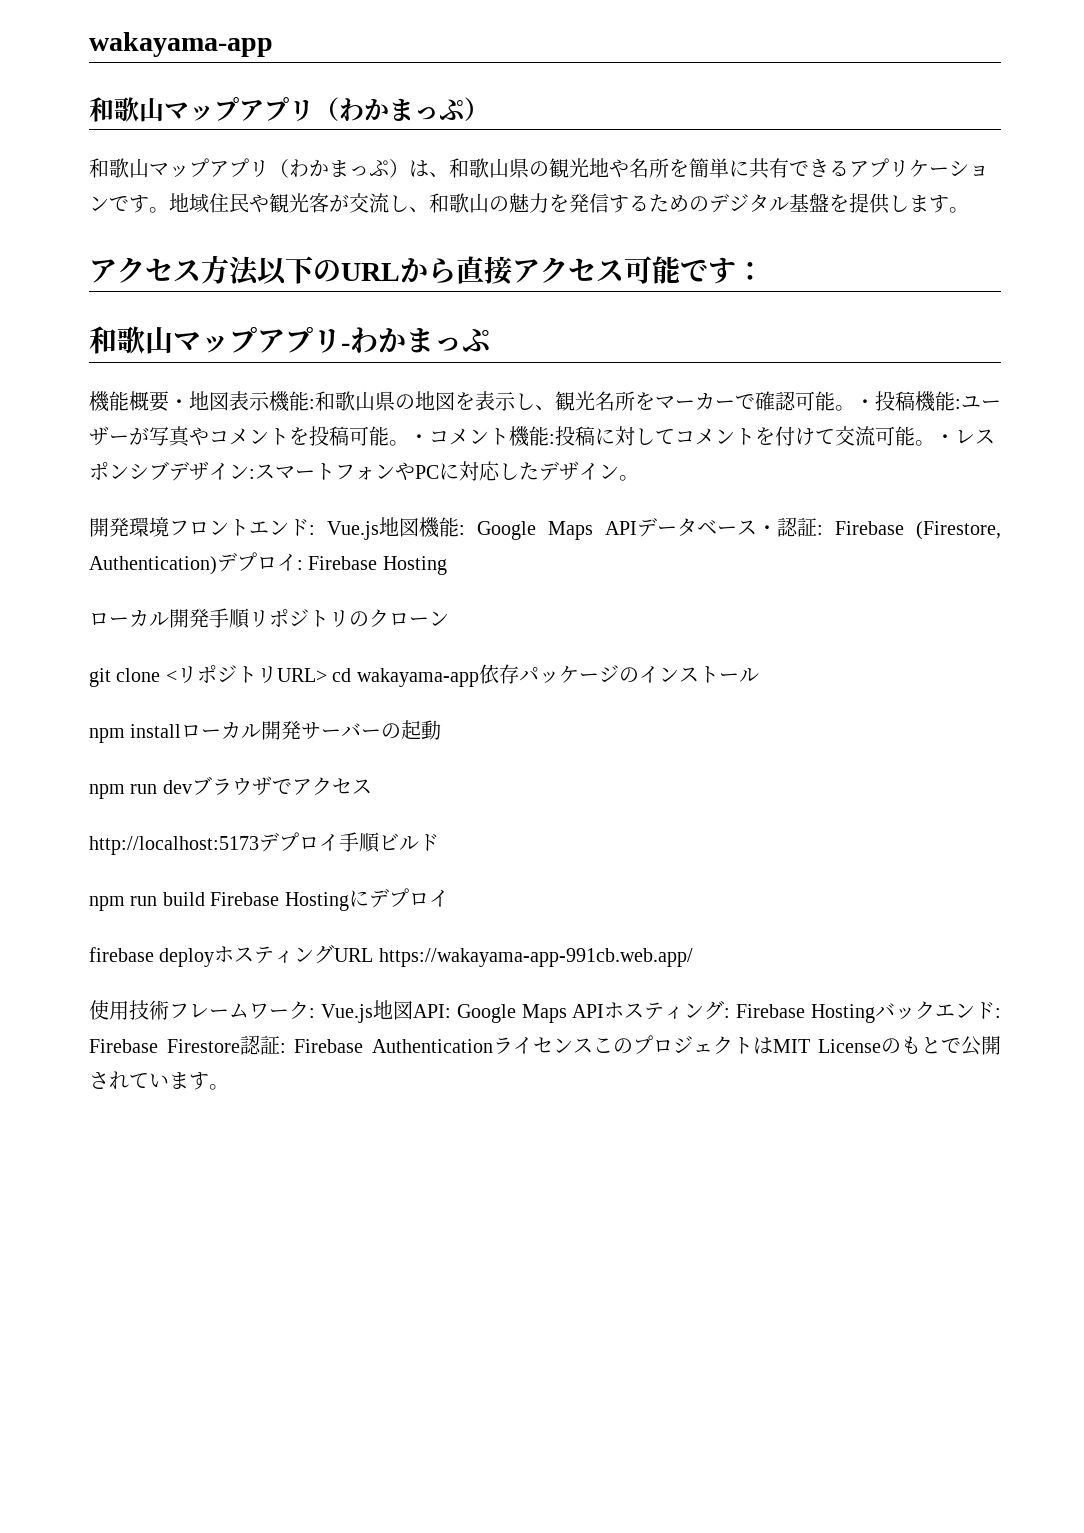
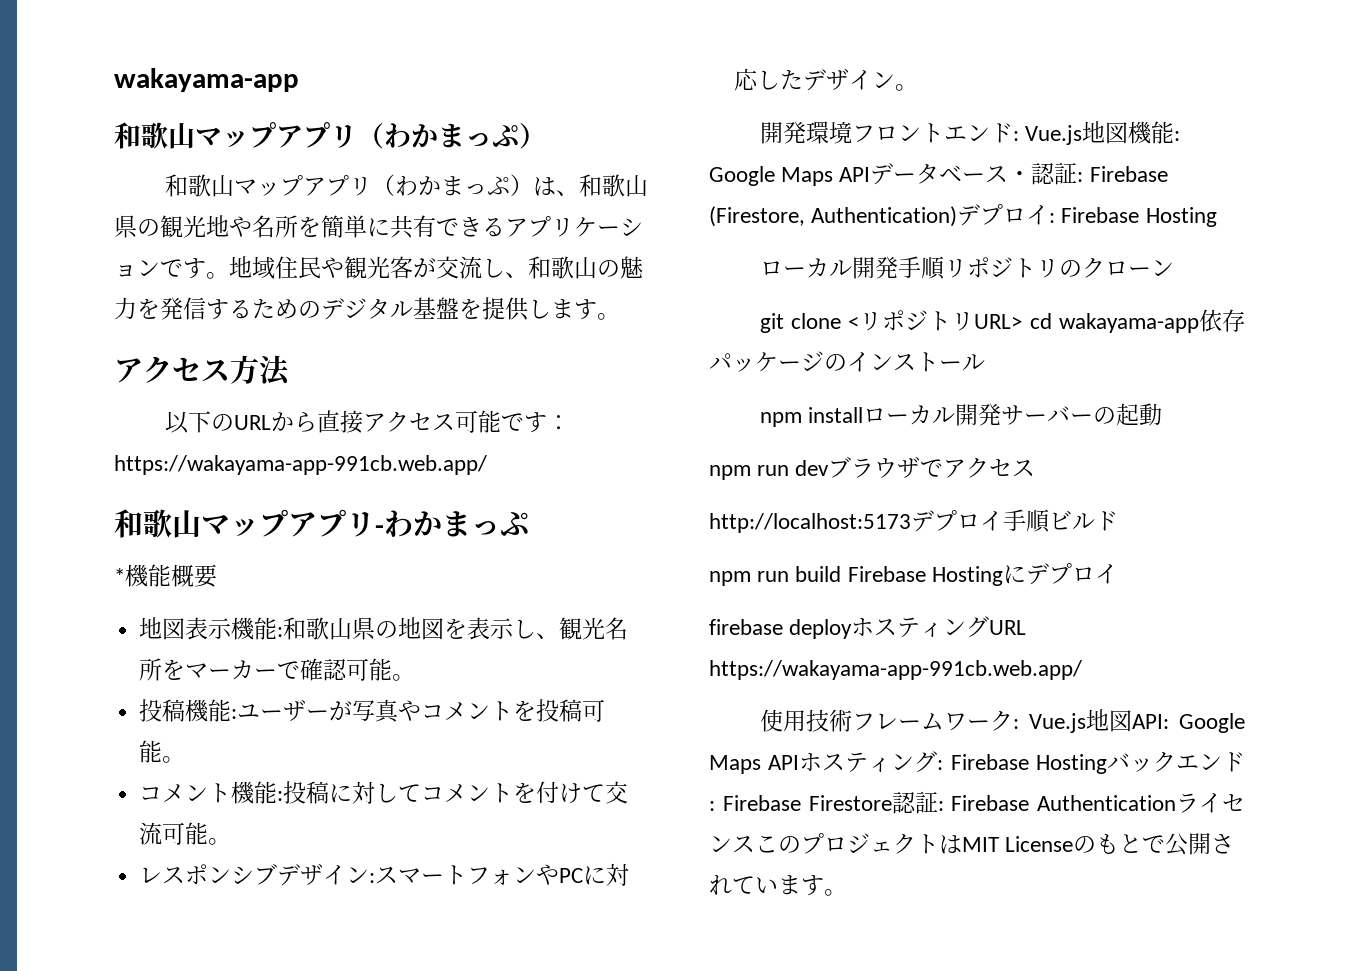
- アクセス方法以下のURLから直接アクセス可能です：
+ アクセス方法
+ 以下のURLから直接アクセス可能です：https://wakayama-app-991cb.web.app/
- 機能概要・地図表示機能:
+ *機能概要
+ 地図表示機能:
- 和歌山県の地図を表示し、観光名所をマーカーで確認可能。・投稿機能:
+ 和歌山県の地図を表示し、観光名所をマーカーで確認可能。
+ 投稿機能:
- ユーザーが写真やコメントを投稿可能。・コメント機能:
+ ユーザーが写真やコメントを投稿可能。
+ コメント機能:
- 投稿に対してコメントを付けて交流可能。・レスポンシブデザイン:
+ 投稿に対してコメントを付けて交流可能。
+ レスポンシブデザイン:

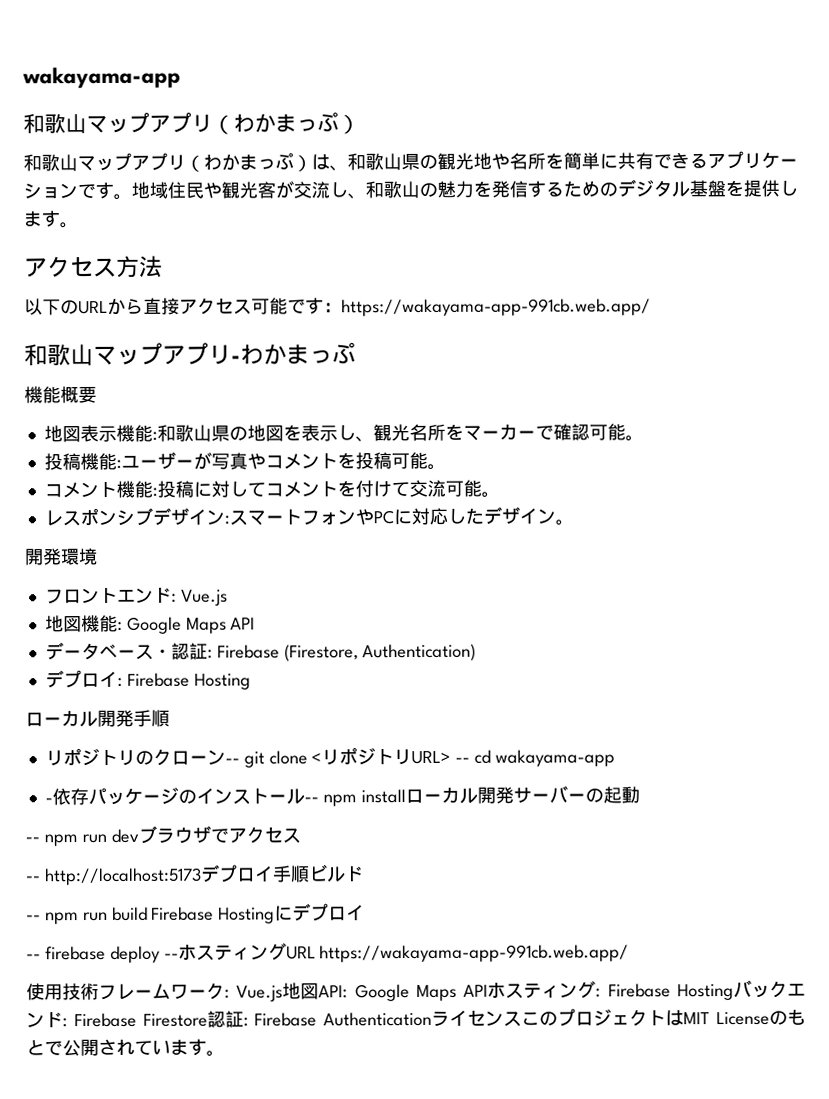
- *機能概要
+ 機能概要
- 開発環境フロントエンド: Vue.js地図機能: Google Maps APIデータベース・認証: Firebase (Firestore, Authentication)デプロイ: Firebase Hosting
+ 開発環境
+ フロントエンド: Vue.js
+ 地図機能: Google Maps API
+ データベース・認証: Firebase (Firestore, Authentication)
+ デプロイ: Firebase Hosting
- ローカル開発手順リポジトリのクローン
- git clone <リポジトリURL> cd wakayama-app依存パッケージのインストール
- npm installローカル開発サーバーの起動
+ ローカル開発手順
+ リポジトリのクローン-- git clone <リポジトリURL> -- cd wakayama-app
+ -依存パッケージのインストール-- npm installローカル開発サーバーの起動
- npm run devブラウザでアクセス
+ -- npm run devブラウザでアクセス
- http://localhost:5173デプロイ手順ビルド
+ -- http://localhost:5173デプロイ手順ビルド
- npm run build Firebase Hostingにデプロイ
+ -- npm run build Firebase Hostingにデプロイ
- firebase deployホスティングURL https://wakayama-app-991cb.web.app/
+ -- firebase deploy --ホスティングURL https://wakayama-app-991cb.web.app/

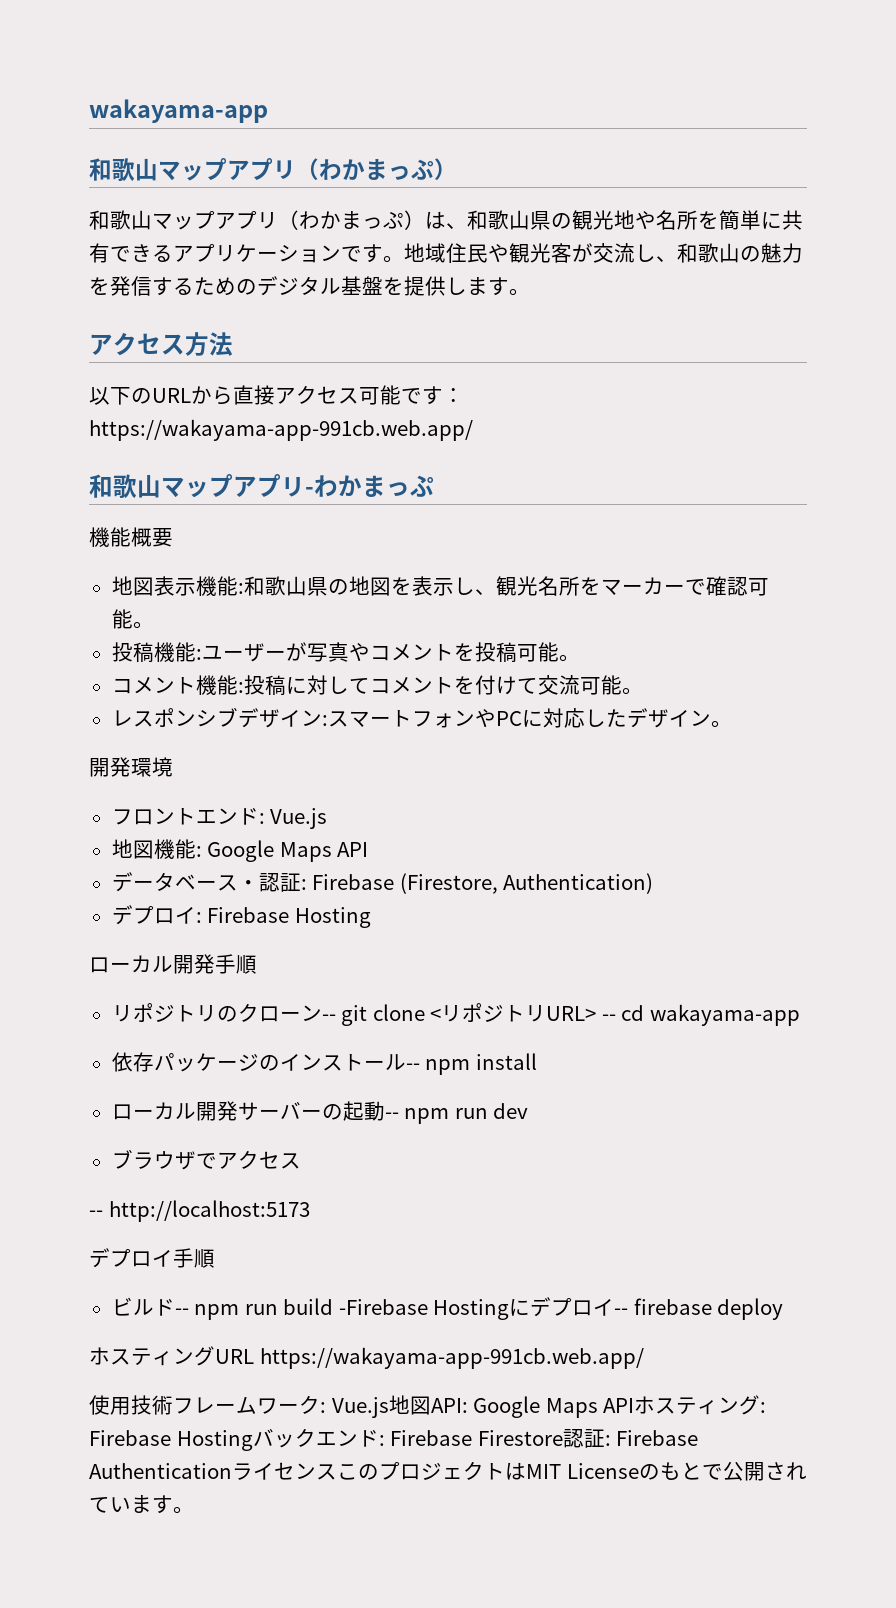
- -依存パッケージのインストール-- npm installローカル開発サーバーの起動
- -- npm run devブラウザでアクセス
+ 依存パッケージのインストール-- npm install
+ ローカル開発サーバーの起動-- npm run dev
+ ブラウザでアクセス
- -- http://localhost:5173デプロイ手順ビルド
- -- npm run build Firebase Hostingにデプロイ
- -- firebase deploy --ホスティングURL https://wakayama-app-991cb.web.app/
+ -- http://localhost:5173
+ デプロイ手順
+ ビルド-- npm run build -Firebase Hostingにデプロイ-- firebase deploy
+ ホスティングURL https://wakayama-app-991cb.web.app/

